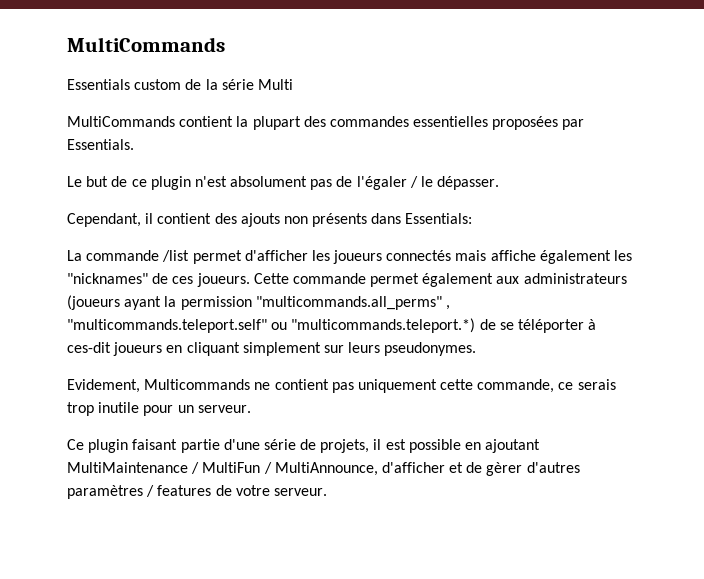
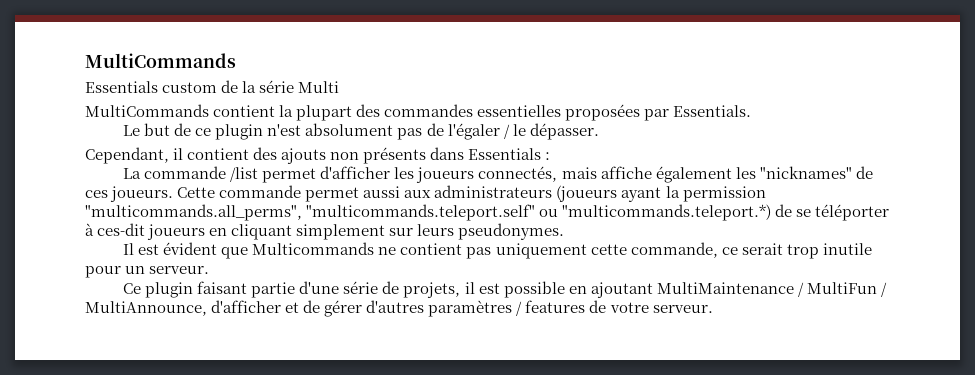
- Cependant, il contient des ajouts non présents dans Essentials:
+ Cependant, il contient des ajouts non présents dans Essentials :
- La commande /list permet d'afficher les joueurs connectés mais affiche également les "nicknames" de ces joueurs.
+ La commande /list permet d'afficher les joueurs connectés, mais affiche également les "nicknames" de ces joueurs.
- Cette commande permet également aux administrateurs (joueurs ayant la permission "multicommands.all_perms" , "multicommands.teleport.self" ou "multicommands.teleport.*) de se téléporter à ces-dit joueurs en cliquant simplement sur leurs pseudonymes.
+ Cette commande permet aussi aux administrateurs (joueurs ayant la permission "multicommands.all_perms", "multicommands.teleport.self" ou "multicommands.teleport.*) de se téléporter à ces-dit joueurs en cliquant simplement sur leurs pseudonymes.
- Evidement, Multicommands ne contient pas uniquement cette commande, ce serais trop inutile pour un serveur.
+ Il est évident que Multicommands ne contient pas uniquement cette commande, ce serait trop inutile pour un serveur.
- Ce plugin faisant partie d'une série de projets, il est possible en ajoutant MultiMaintenance / MultiFun / MultiAnnounce, d'afficher et de gèrer d'autres paramètres / features de votre serveur.
+ Ce plugin faisant partie d'une série de projets, il est possible en ajoutant MultiMaintenance / MultiFun / MultiAnnounce, d'afficher et de gérer d'autres paramètres / features de votre serveur.

